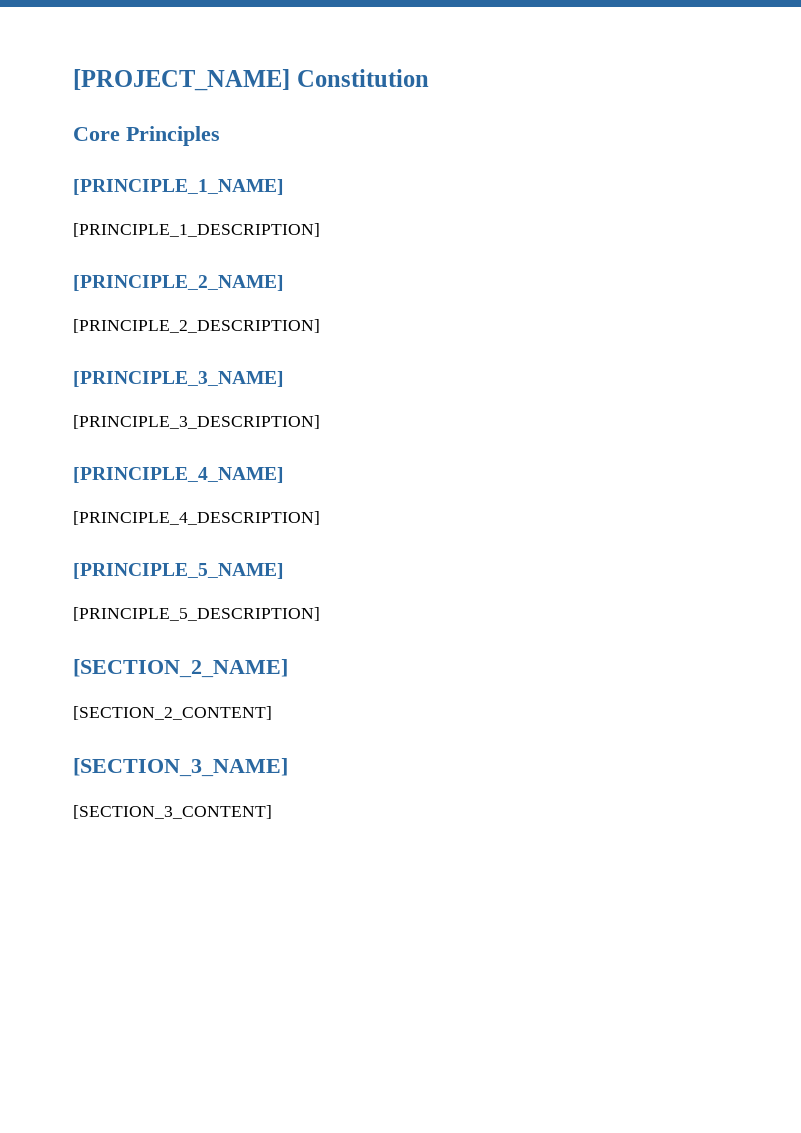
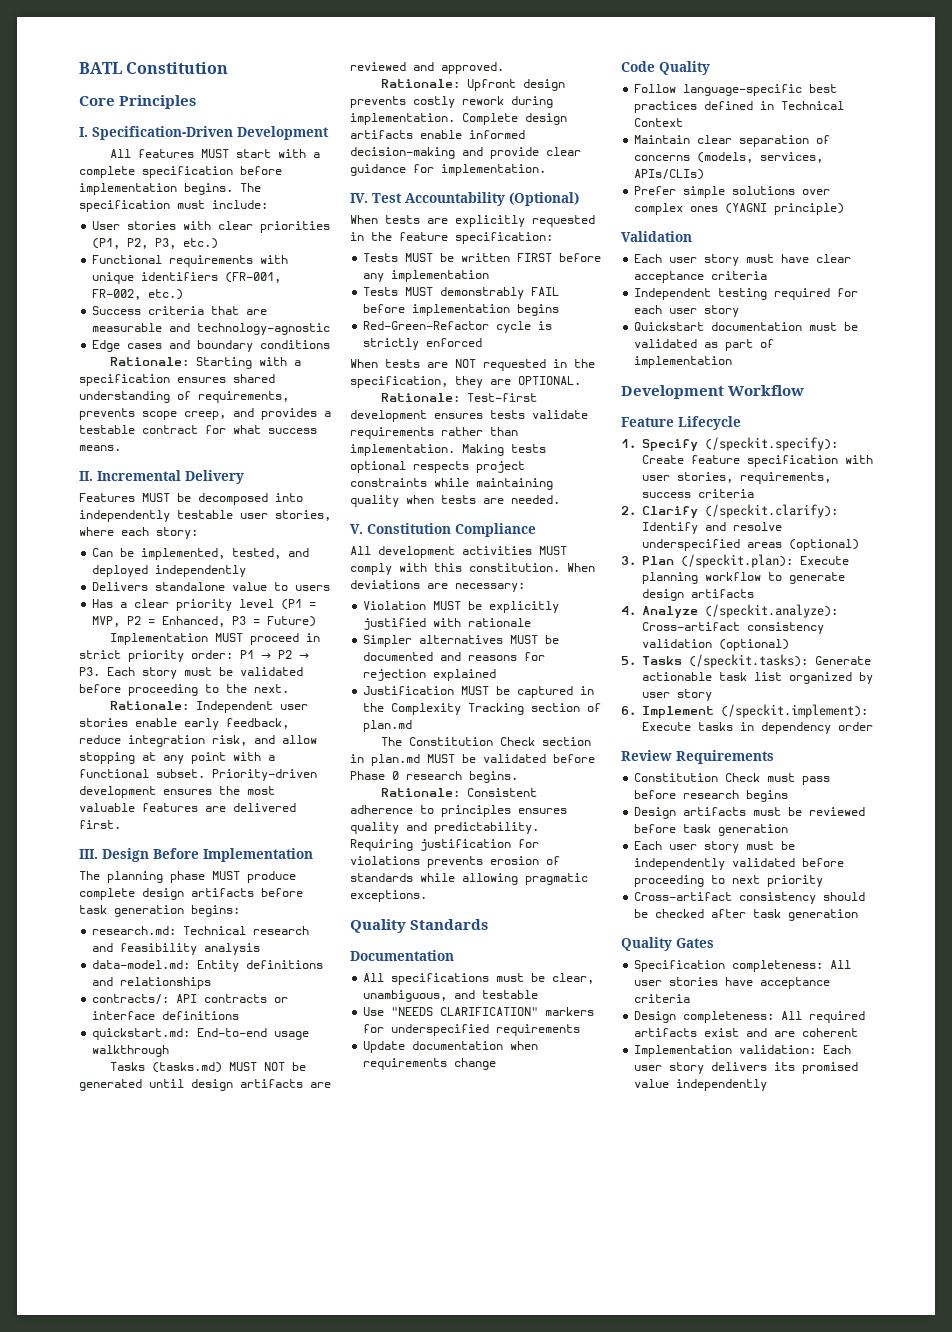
- [PROJECT_NAME] Constitution
+ BATL Constitution
- [PRINCIPLE_1_NAME]
- [PRINCIPLE_1_DESCRIPTION]
- [PRINCIPLE_2_NAME]
- [PRINCIPLE_2_DESCRIPTION]
- [PRINCIPLE_3_NAME]
- [PRINCIPLE_3_DESCRIPTION]
- [PRINCIPLE_4_NAME]
- [PRINCIPLE_4_DESCRIPTION]
- [PRINCIPLE_5_NAME]
- [PRINCIPLE_5_DESCRIPTION]
- [SECTION_2_NAME]
- [SECTION_2_CONTENT]
- [SECTION_3_NAME]
- [SECTION_3_CONTENT]
+ I. Specification-Driven Development
+ All features MUST start with a complete specification before implementation begins. The specification must include:
+ User stories with clear priorities (P1, P2, P3, etc.)
+ Functional requirements with unique identifiers (FR-001, FR-002, etc.)
+ Success criteria that are measurable and technology-agnostic
+ Edge cases and boundary conditions
+ Rationale: Starting with a specification ensures shared understanding of requirements, prevents scope creep, and provides a testable contract for what success means.
+ II. Incremental Delivery
+ Features MUST be decomposed into independently testable user stories, where each story:
+ Can be implemented, tested, and deployed independently
+ Delivers standalone value to users
+ Has a clear priority level (P1 = MVP, P2 = Enhanced, P3 = Future)
+ Implementation MUST proceed in strict priority order: P1 → P2 → P3. Each story must be validated before proceeding to the next.
+ Rationale: Independent user stories enable early feedback, reduce integration risk, and allow stopping at any point with a functional subset. Priority-driven development ensures the most valuable features are delivered first.
+ III. Design Before Implementation
+ The planning phase MUST produce complete design artifacts before task generation begins:
+ research.md: Technical research and feasibility analysis
+ data-model.md: Entity definitions and relationships
+ contracts/: API contracts or interface definitions
+ quickstart.md: End-to-end usage walkthrough
+ Tasks (tasks.md) MUST NOT be generated until design artifacts are reviewed and approved.
+ Rationale: Upfront design prevents costly rework during implementation. Complete design artifacts enable informed decision-making and provide clear guidance for implementation.
+ IV. Test Accountability (Optional)
+ When tests are explicitly requested in the feature specification:
+ Tests MUST be written FIRST before any implementation
+ Tests MUST demonstrably FAIL before implementation begins
+ Red-Green-Refactor cycle is strictly enforced
+ When tests are NOT requested in the specification, they are OPTIONAL.
+ Rationale: Test-first development ensures tests validate requirements rather than implementation. Making tests optional respects project constraints while maintaining quality when tests are needed.
+ V. Constitution Compliance
+ All development activities MUST comply with this constitution. When deviations are necessary:
+ Violation MUST be explicitly justified with rationale
+ Simpler alternatives MUST be documented and reasons for rejection explained
+ Justification MUST be captured in the Complexity Tracking section of plan.md
+ The Constitution Check section in plan.md MUST be validated before Phase 0 research begins.
+ Rationale: Consistent adherence to principles ensures quality and predictability. Requiring justification for violations prevents erosion of standards while allowing pragmatic exceptions.
+ Quality Standards
+ Documentation
+ All specifications must be clear, unambiguous, and testable
+ Use "NEEDS CLARIFICATION" markers for underspecified requirements
+ Update documentation when requirements change
+ Code Quality
+ Follow language-specific best practices defined in Technical Context
+ Maintain clear separation of concerns (models, services, APIs/CLIs)
+ Prefer simple solutions over complex ones (YAGNI principle)
+ Validation
+ Each user story must have clear acceptance criteria
+ Independent testing required for each user story
+ Quickstart documentation must be validated as part of implementation
+ Development Workflow
+ Feature Lifecycle
+ 1. Specify (/speckit.specify): Create feature specification with user stories, requirements, success criteria
+ 2. Clarify (/speckit.clarify): Identify and resolve underspecified areas (optional)
+ 3. Plan (/speckit.plan): Execute planning workflow to generate design artifacts
+ 4. Analyze (/speckit.analyze): Cross-artifact consistency validation (optional)
+ 5. Tasks (/speckit.tasks): Generate actionable task list organized by user story
+ 6. Implement (/speckit.implement): Execute tasks in dependency order
+ Review Requirements
+ Constitution Check must pass before research begins
+ Design artifacts must be reviewed before task generation
+ Each user story must be independently validated before proceeding to next priority
+ Cross-artifact consistency should be checked after task generation
+ Quality Gates
+ Specification completeness: All user stories have acceptance criteria
+ Design completeness: All required artifacts exist and are coherent
+ Implementation validation: Each user story delivers its promised value independently

